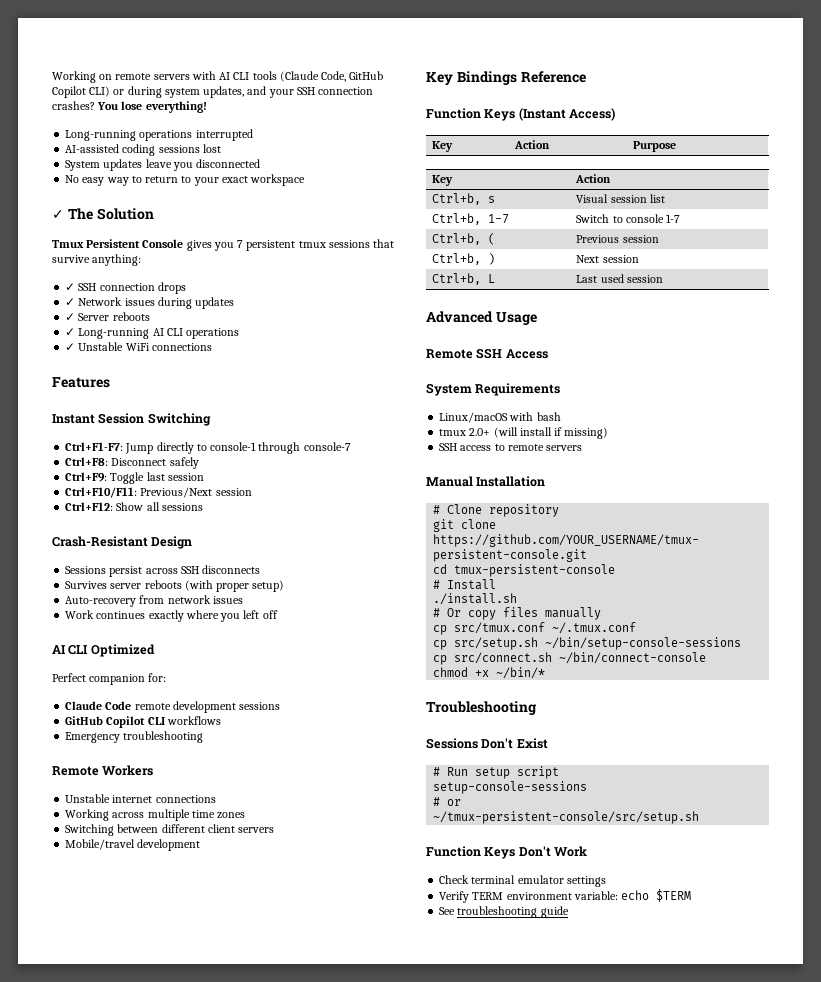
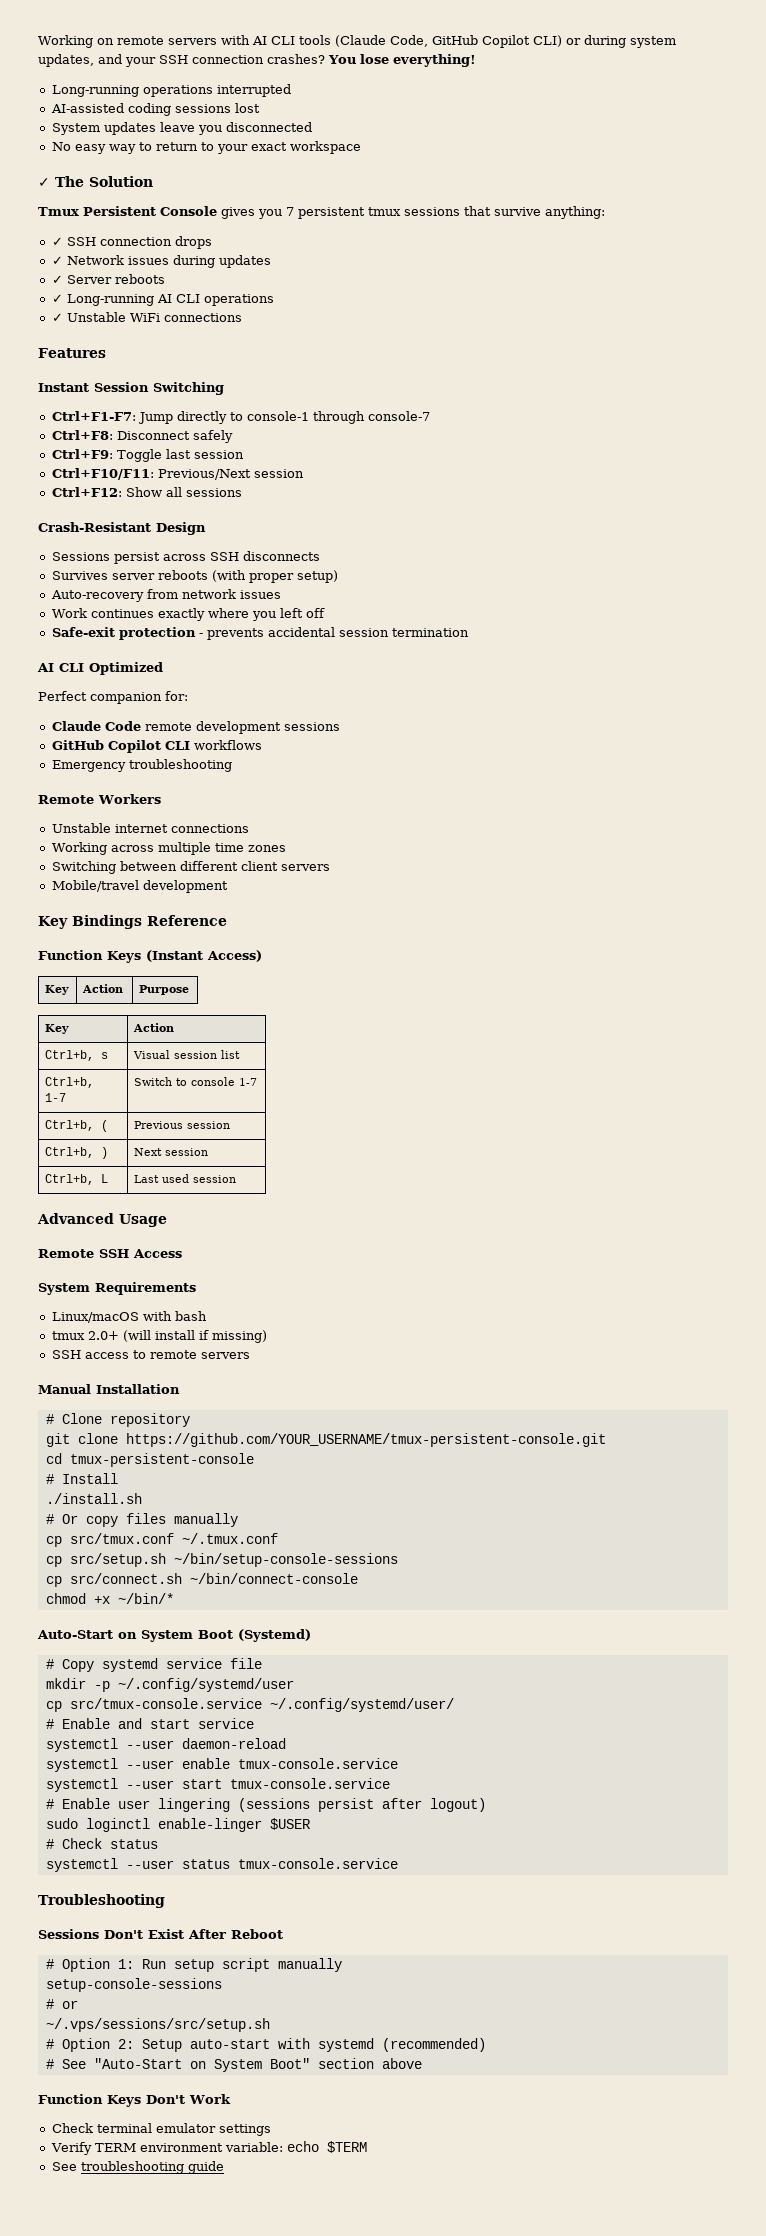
+ Safe-exit protection - prevents accidental session termination
+ Auto-Start on System Boot (Systemd)
+ # Copy systemd service file
+ mkdir -p ~/.config/systemd/user
+ cp src/tmux-console.service ~/.config/systemd/user/
+ # Enable and start service
+ systemctl --user daemon-reload
+ systemctl --user enable tmux-console.service
+ systemctl --user start tmux-console.service
+ # Enable user lingering (sessions persist after logout)
+ sudo loginctl enable-linger $USER
+ # Check status
+ systemctl --user status tmux-console.service
- Sessions Don't Exist
- # Run setup script
+ Sessions Don't Exist After Reboot
+ # Option 1: Run setup script manually
- ~/tmux-persistent-console/src/setup.sh
+ ~/.vps/sessions/src/setup.sh
+ # Option 2: Setup auto-start with systemd (recommended)
+ # See "Auto-Start on System Boot" section above

